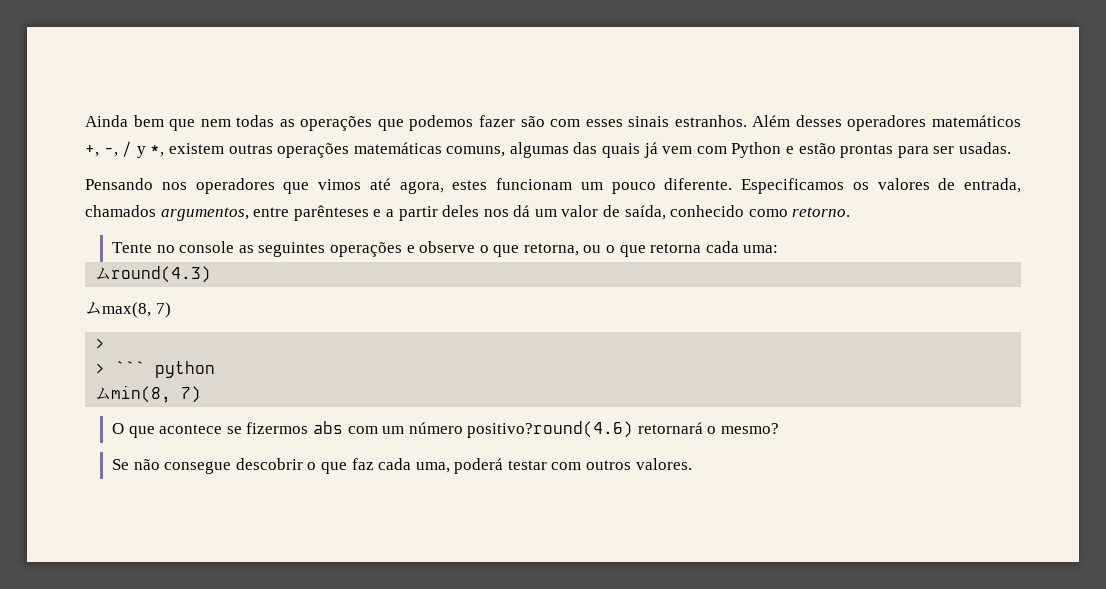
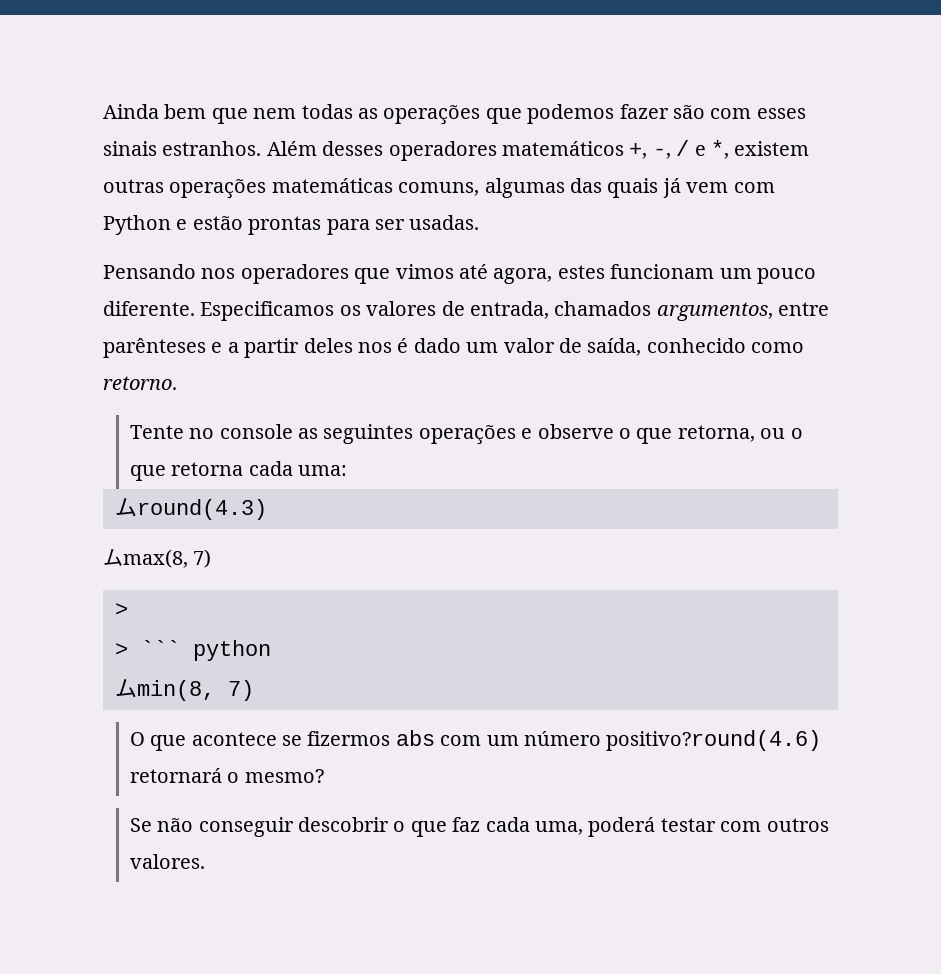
- Além desses operadores matemáticos +, -, / y *, existem outras operações matemáticas comuns, algumas das quais já vem com Python e estão prontas para ser usadas.
+ Além desses operadores matemáticos +, -, / e *, existem outras operações matemáticas comuns, algumas das quais já vem com Python e estão prontas para ser usadas.
- Especificamos os valores de entrada, chamados argumentos, entre parênteses e a partir deles nos dá um valor de saída, conhecido como retorno.
+ Especificamos os valores de entrada, chamados argumentos, entre parênteses e a partir deles nos é dado um valor de saída, conhecido como retorno.
- Se não consegue descobrir o que faz cada uma, poderá testar com outros valores.
+ Se não conseguir descobrir o que faz cada uma, poderá testar com outros valores.

